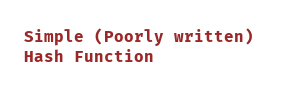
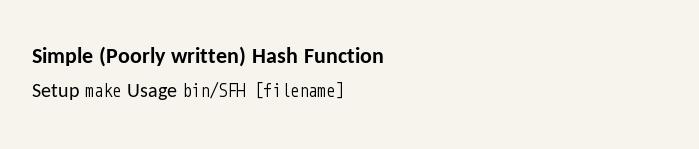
+ Setup make Usage bin/SFH [filename]

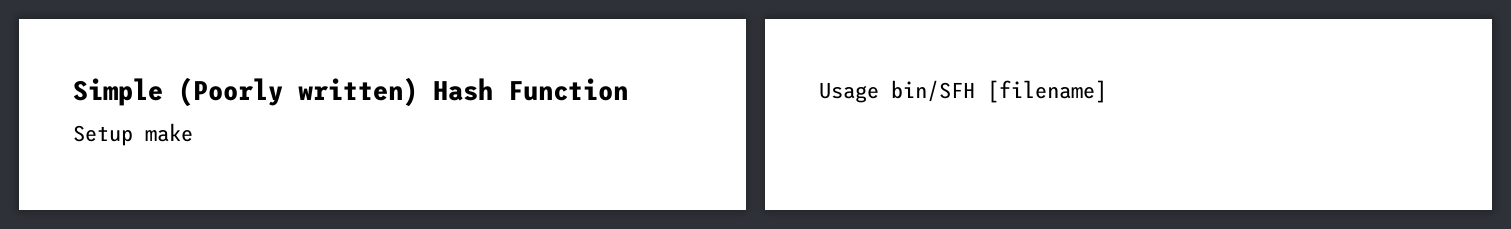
- Setup make Usage bin/SFH [filename]
+ Setup make
+ Usage bin/SFH [filename]

